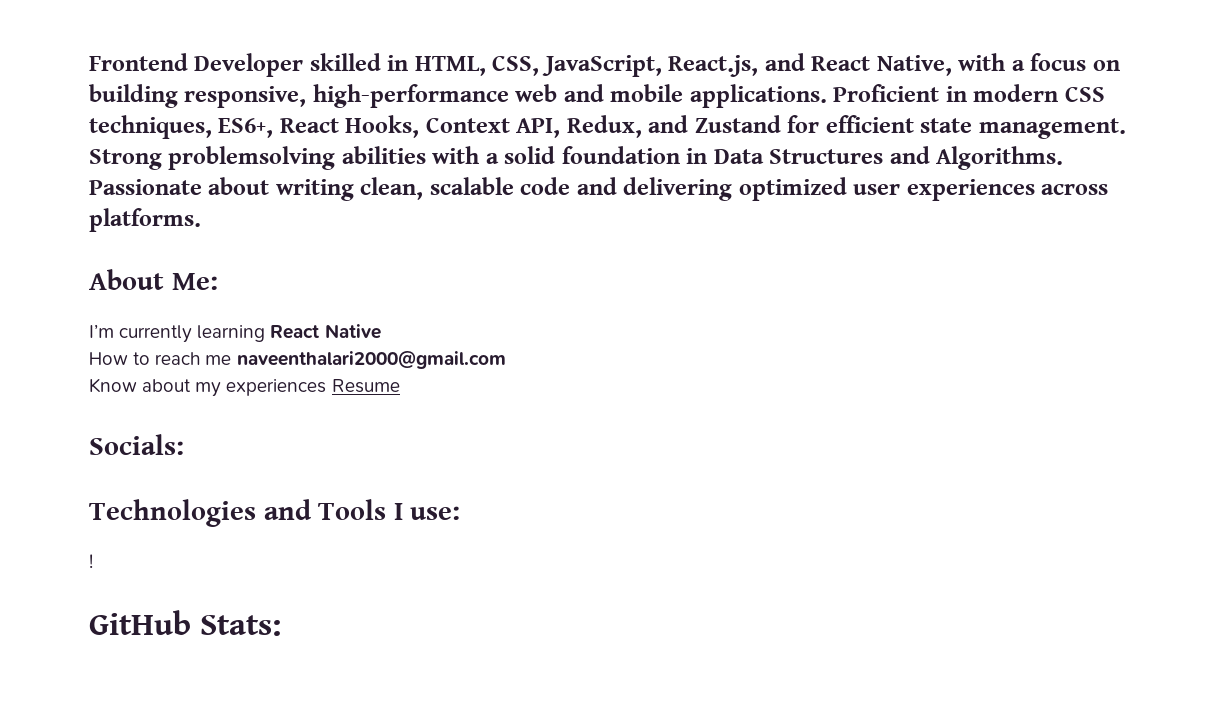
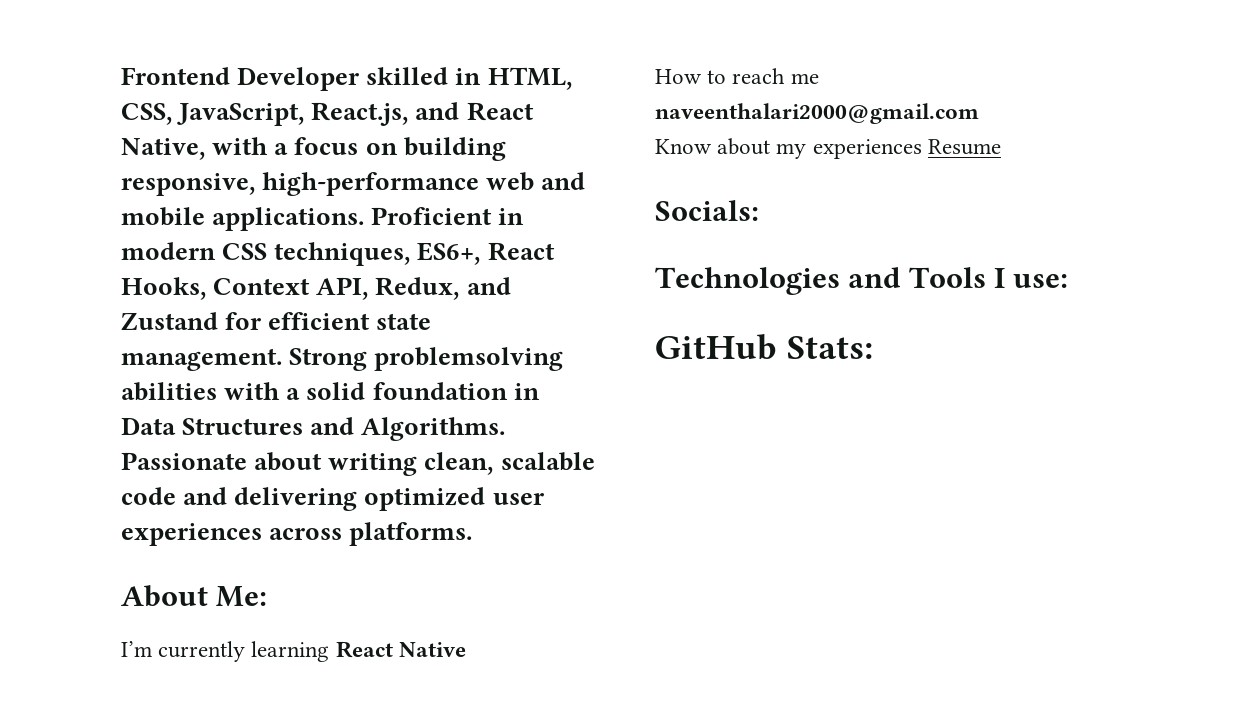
- !

